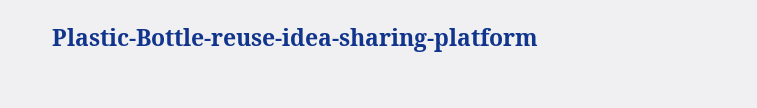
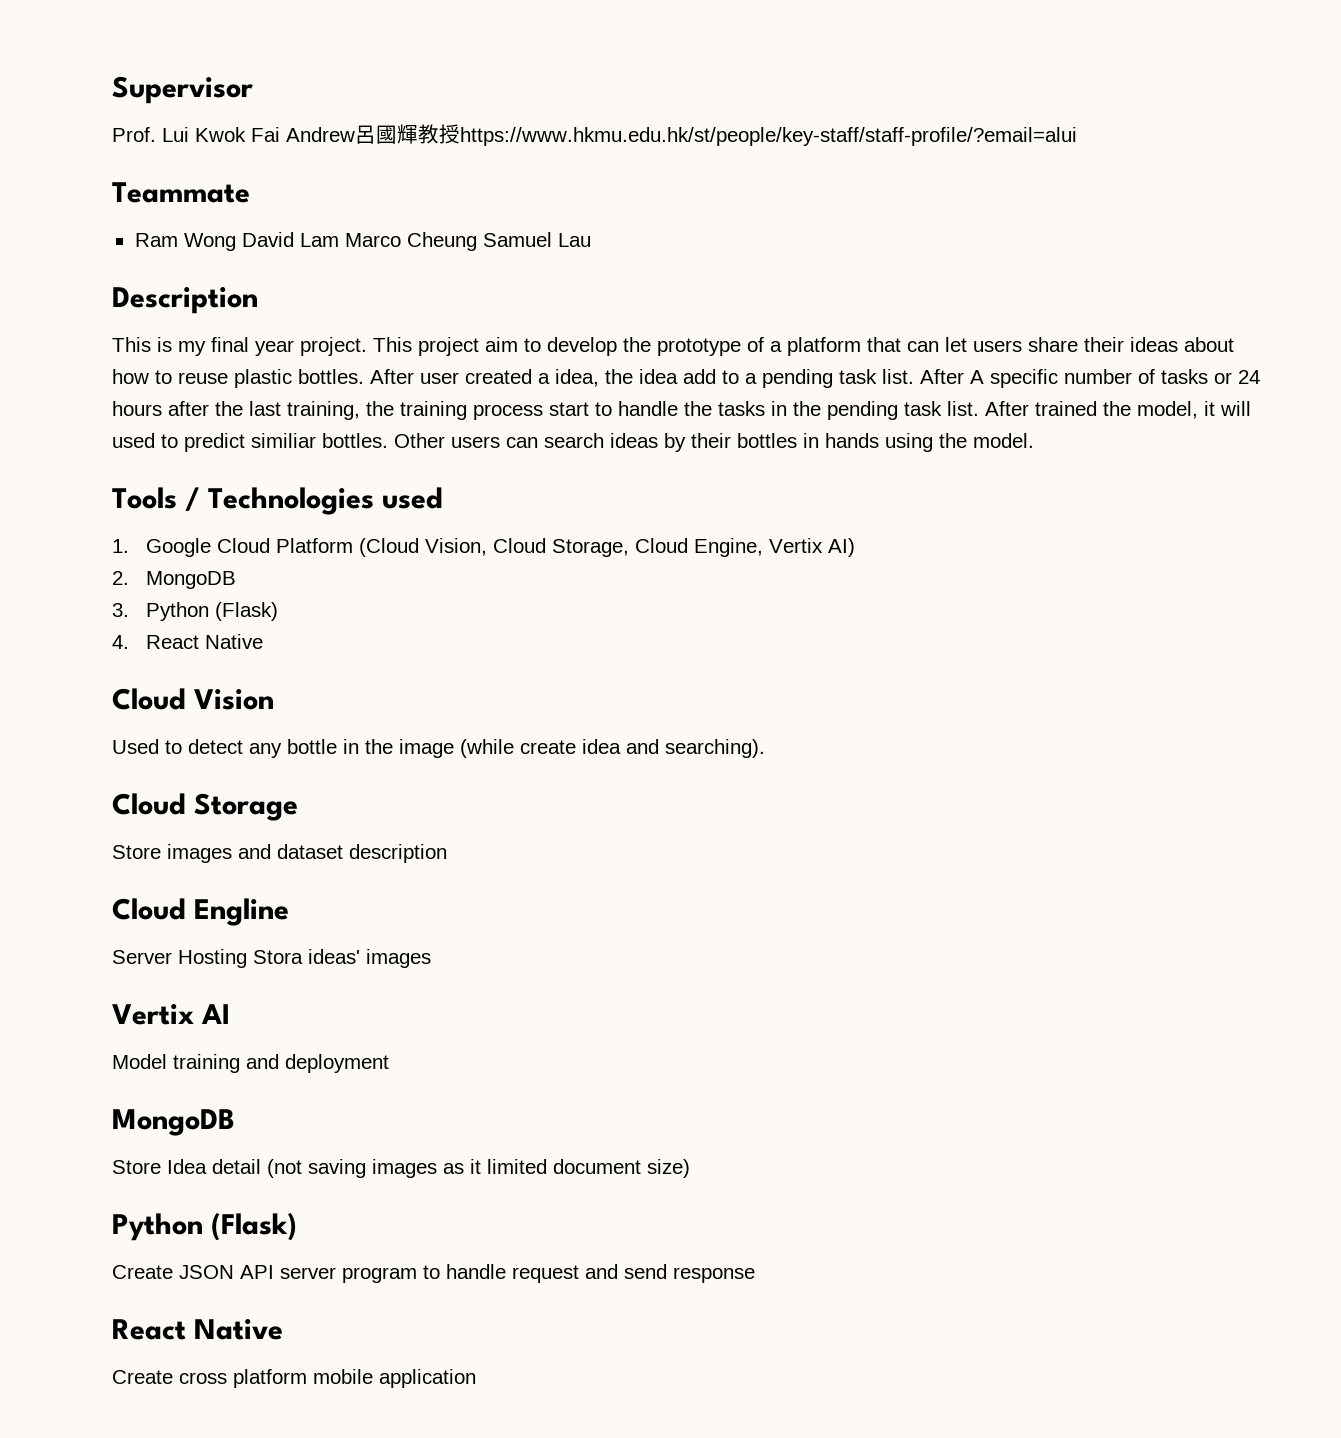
- Plastic-Bottle-reuse-idea-sharing-platform
+ Supervisor
+ Prof. Lui Kwok Fai Andrew呂國輝教授https://www.hkmu.edu.hk/st/people/key-staff/staff-profile/?email=alui
+ Teammate
+ Ram Wong David Lam Marco Cheung Samuel Lau
+ Description
+ This is my final year project. This project aim to develop the prototype of a platform that can let users share their ideas about how to reuse plastic bottles. After user created a idea, the idea add to a pending task list. After A specific number of tasks or 24 hours after the last training, the training process start to handle the tasks in the pending task list. After trained the model, it will used to predict similiar bottles. Other users can search ideas by their bottles in hands using the model.
+ Tools / Technologies used
+ 1. Google Cloud Platform (Cloud Vision, Cloud Storage, Cloud Engine, Vertix AI)
+ 2. MongoDB
+ 3. Python (Flask)
+ 4. React Native
+ Cloud Vision
+ Used to detect any bottle in the image (while create idea and searching).
+ Cloud Storage
+ Store images and dataset description
+ Cloud Engline
+ Server Hosting Stora ideas' images
+ Vertix AI
+ Model training and deployment
+ MongoDB
+ Store Idea detail (not saving images as it limited document size)
+ Python (Flask)
+ Create JSON API server program to handle request and send response
+ React Native
+ Create cross platform mobile application

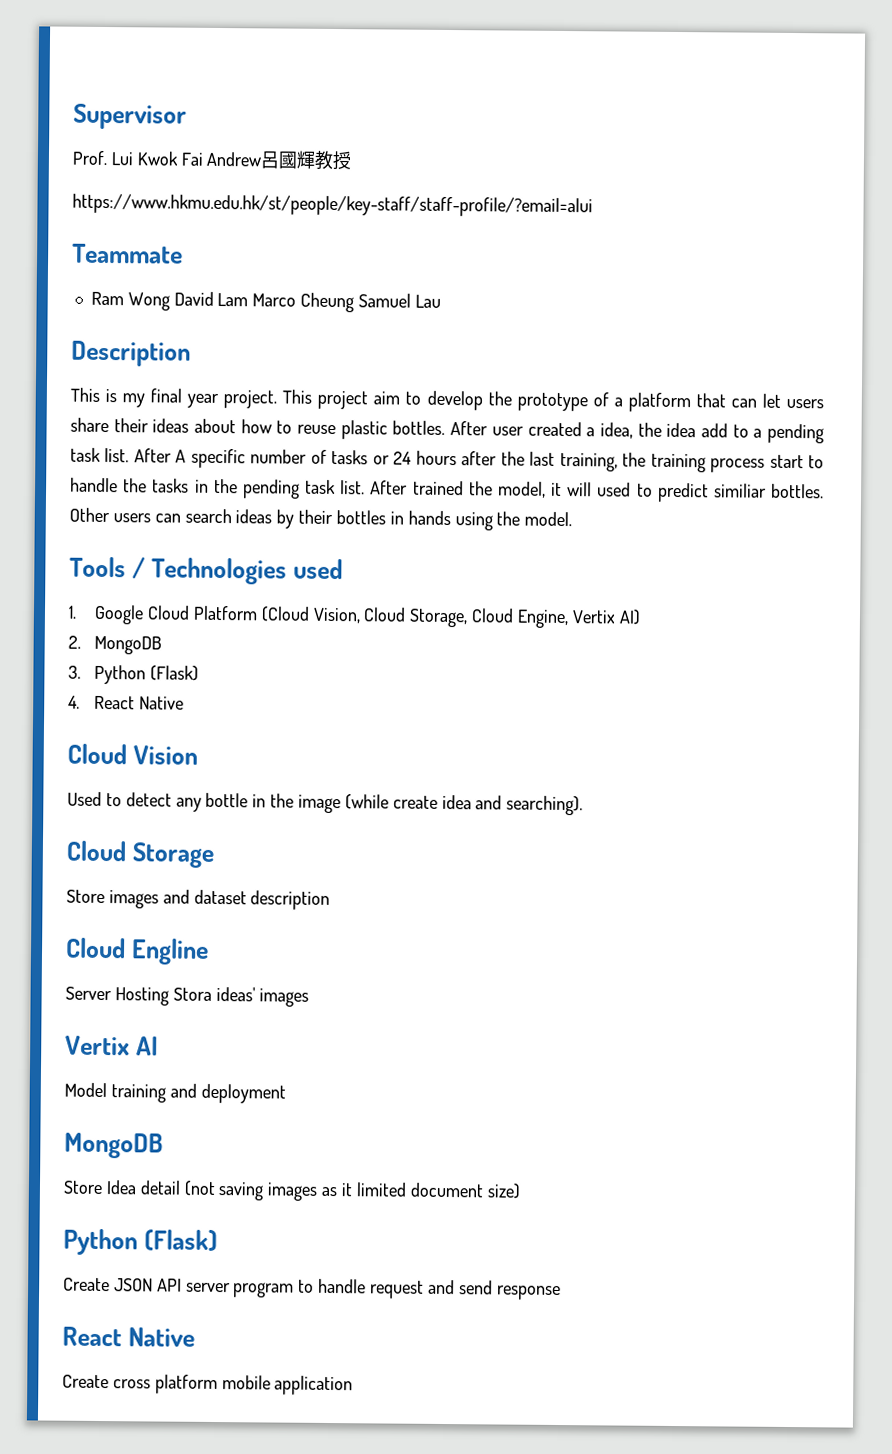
- Prof. Lui Kwok Fai Andrew呂國輝教授https://www.hkmu.edu.hk/st/people/key-staff/staff-profile/?email=alui
+ Prof. Lui Kwok Fai Andrew呂國輝教授
+ https://www.hkmu.edu.hk/st/people/key-staff/staff-profile/?email=alui

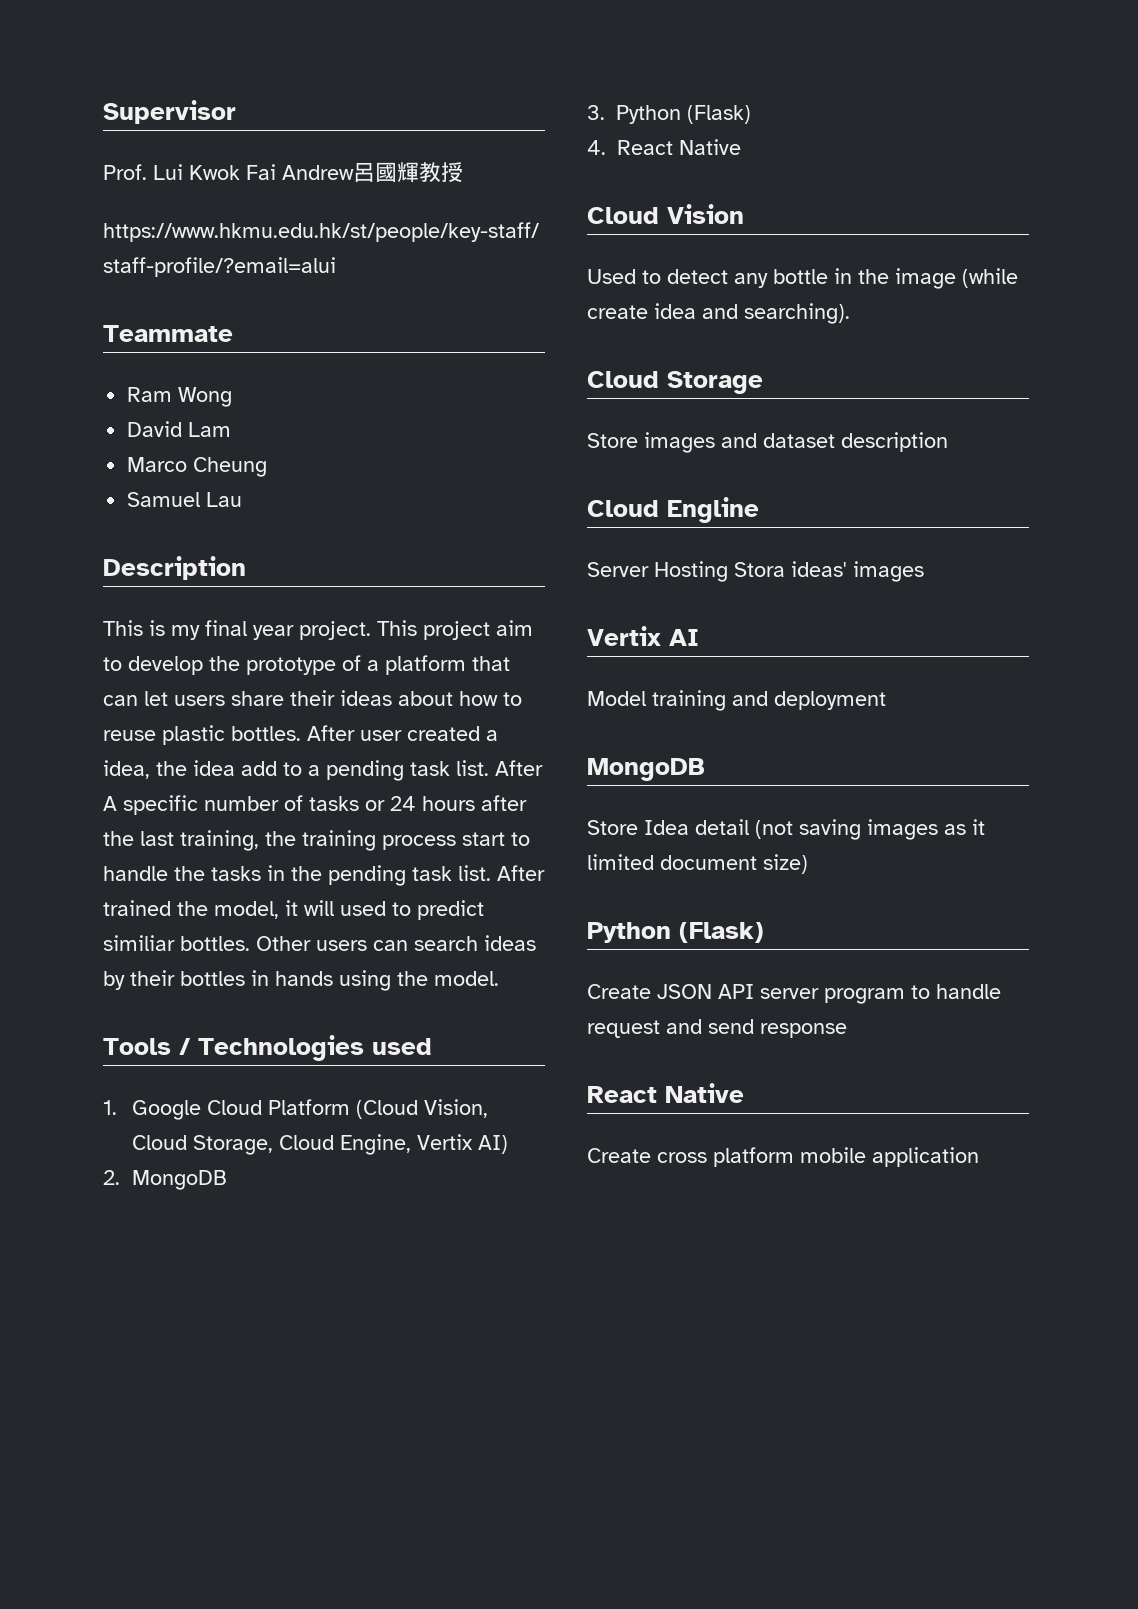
- Ram Wong David Lam Marco Cheung Samuel Lau
+ Ram Wong
+ David Lam
+ Marco Cheung
+ Samuel Lau

